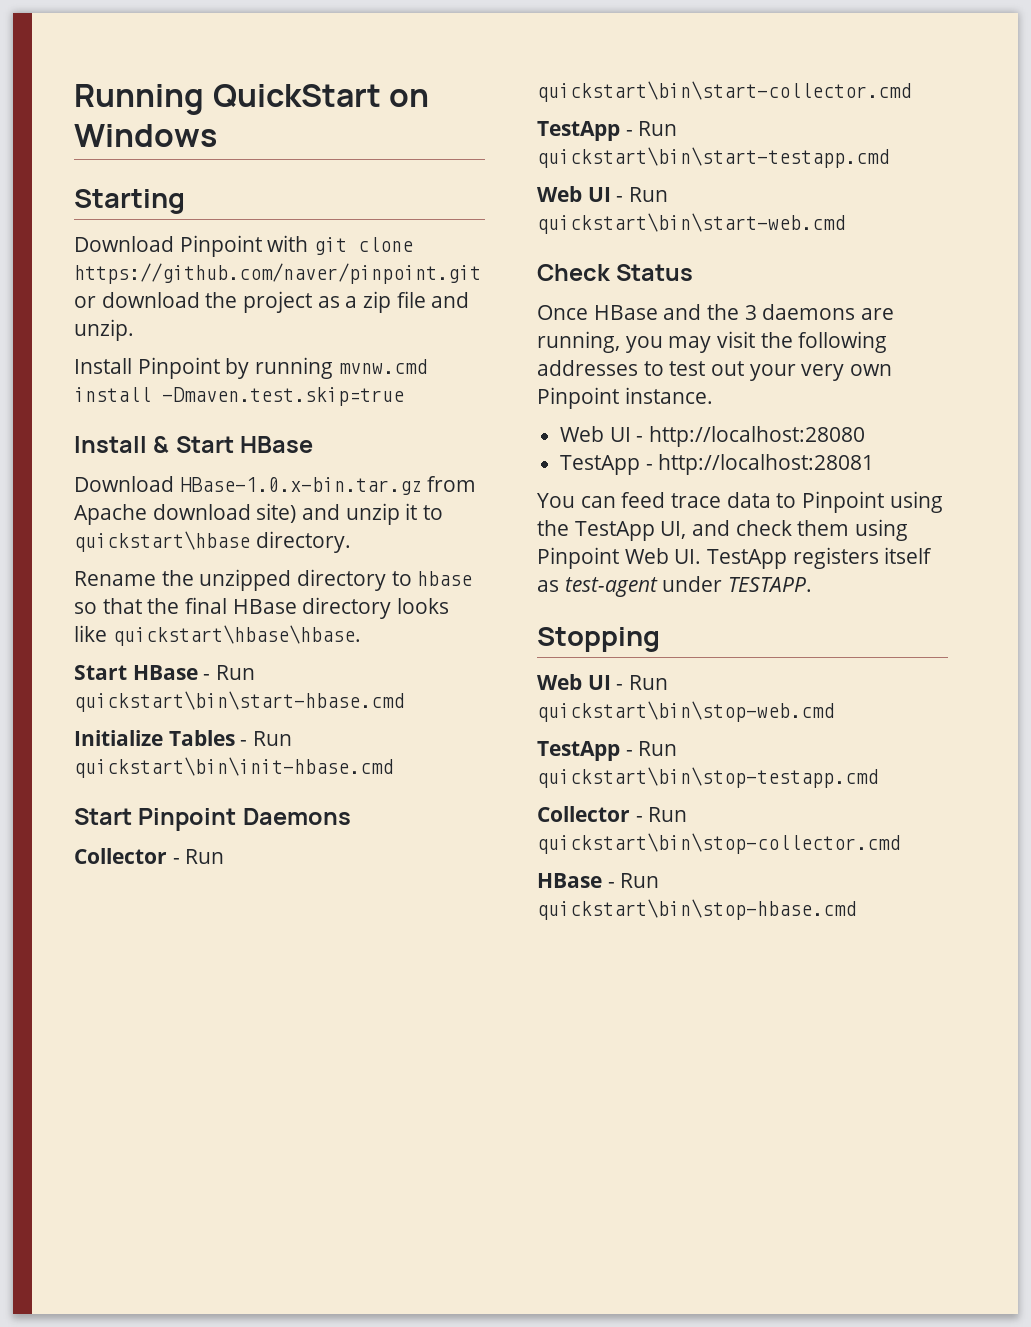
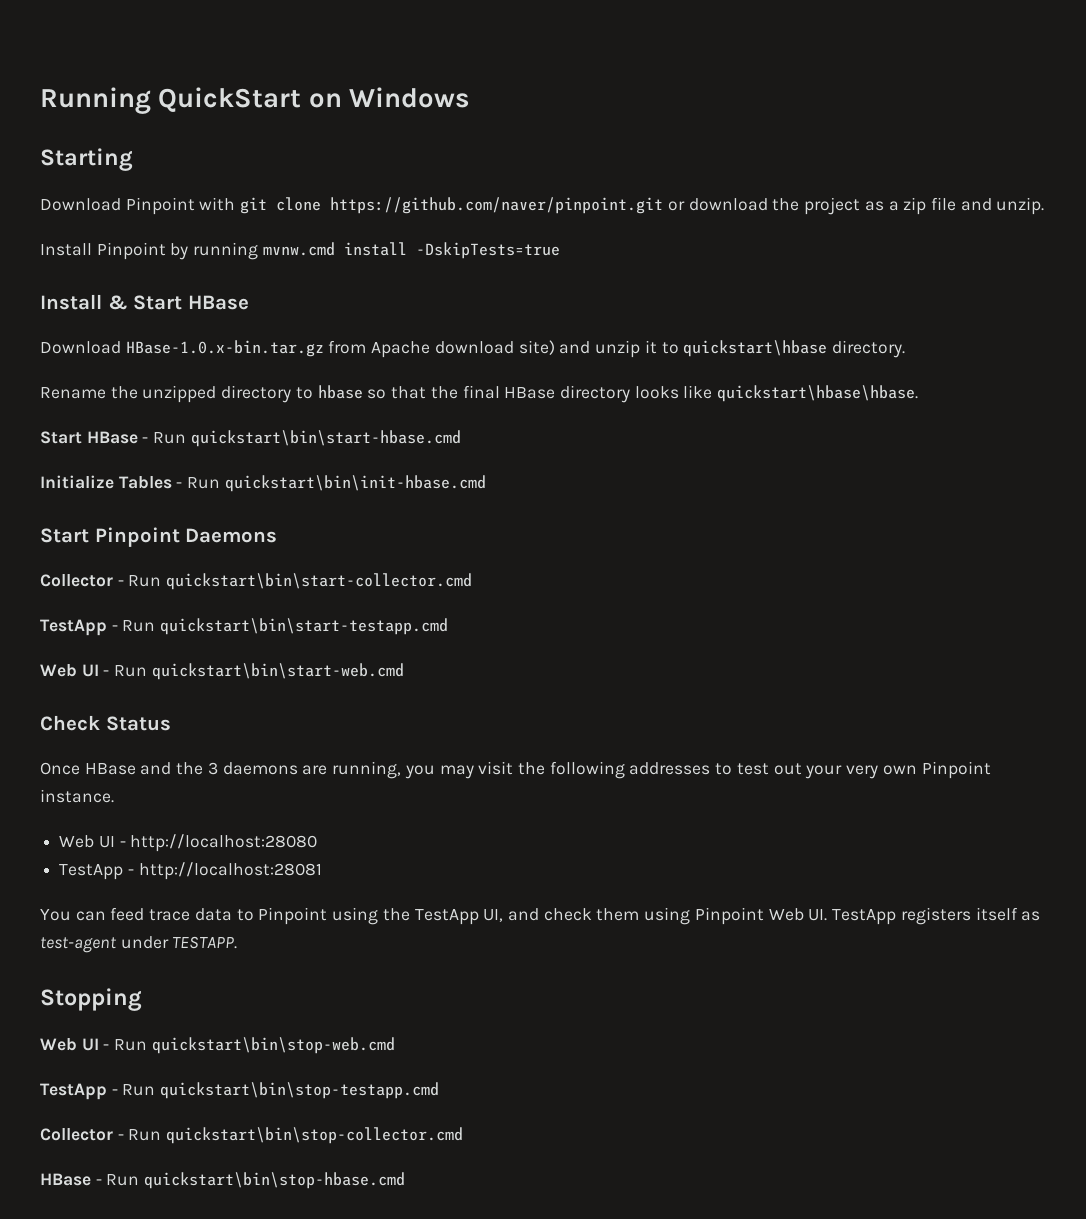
- Install Pinpoint by running mvnw.cmd install -Dmaven.test.skip=true
+ Install Pinpoint by running mvnw.cmd install -DskipTests=true

